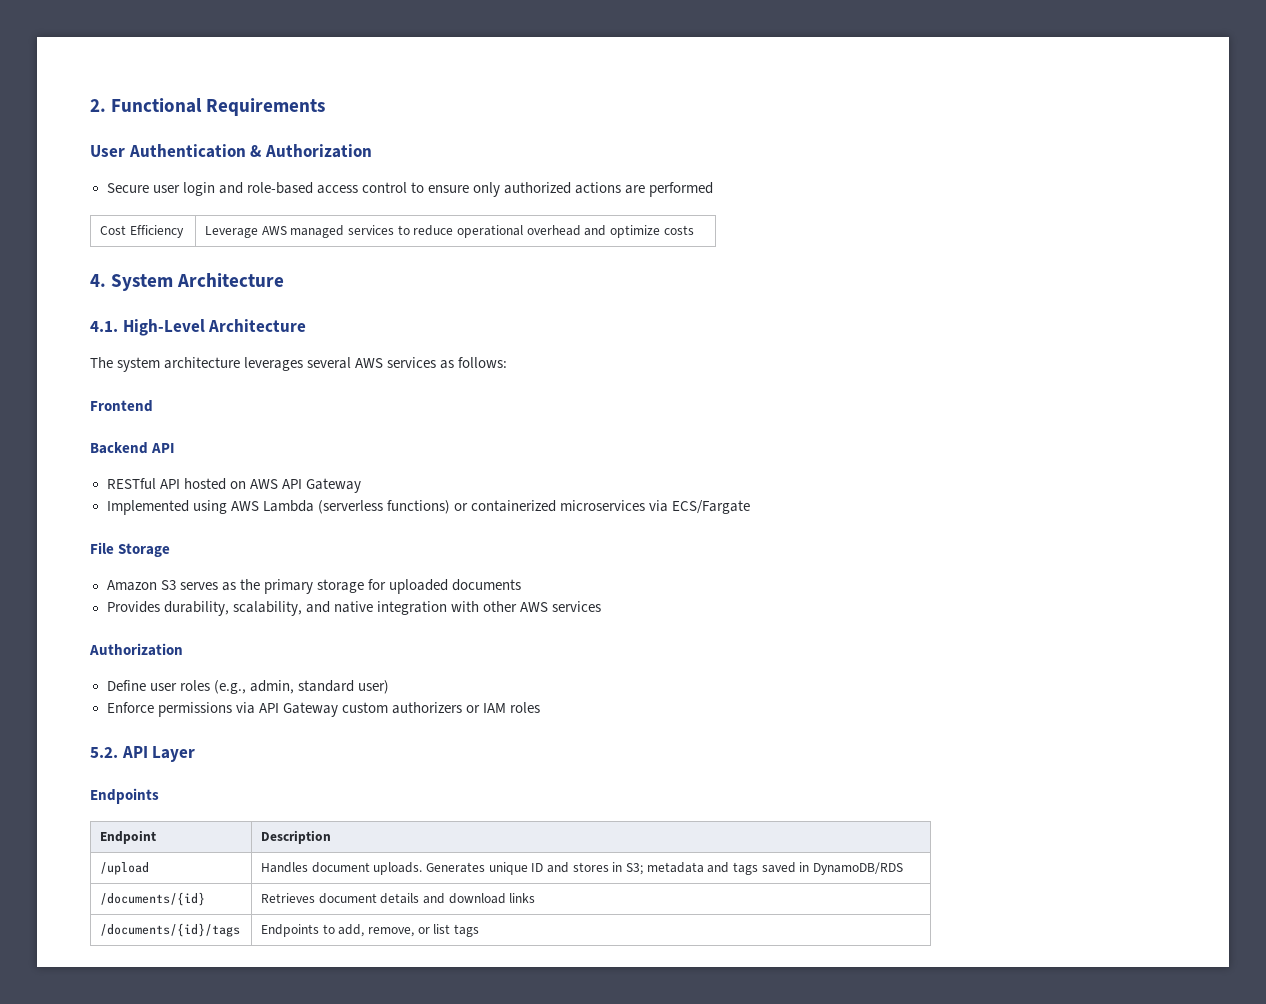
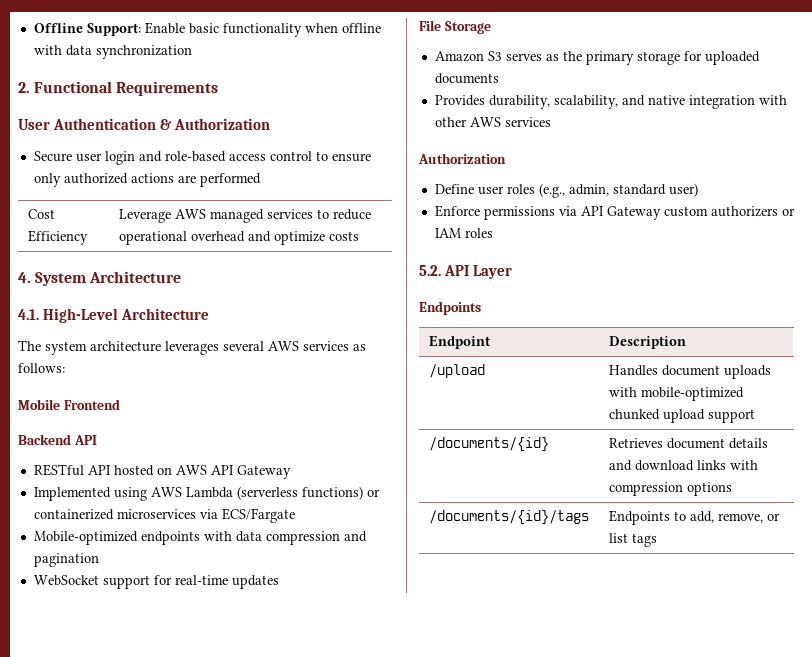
+ Offline Support: Enable basic functionality when offline with data synchronization
- Frontend
+ Mobile Frontend
+ Mobile-optimized endpoints with data compression and pagination
+ WebSocket support for real-time updates
- /upload | Handles document uploads. Generates unique ID and stores in S3; metadata and tags saved in DynamoDB/RDS
+ /upload | Handles document uploads with mobile-optimized chunked upload support
- /documents/{id} | Retrieves document details and download links
+ /documents/{id} | Retrieves document details and download links with compression options

